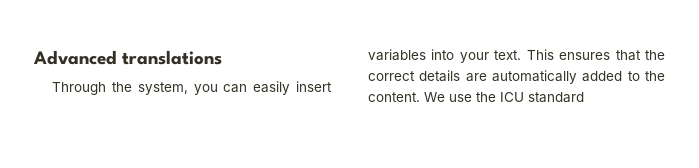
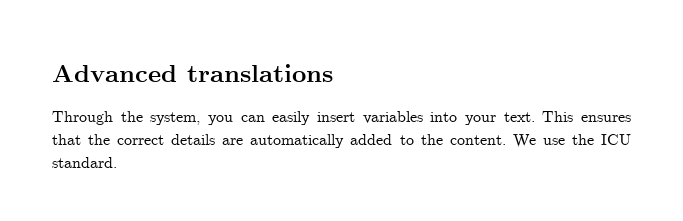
- We use the ICU standard
+ We use the ICU standard.

